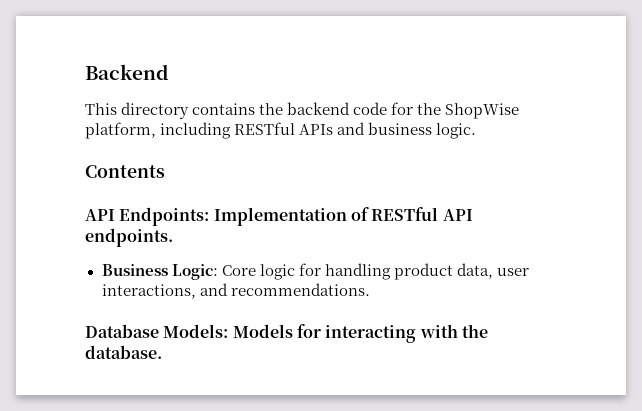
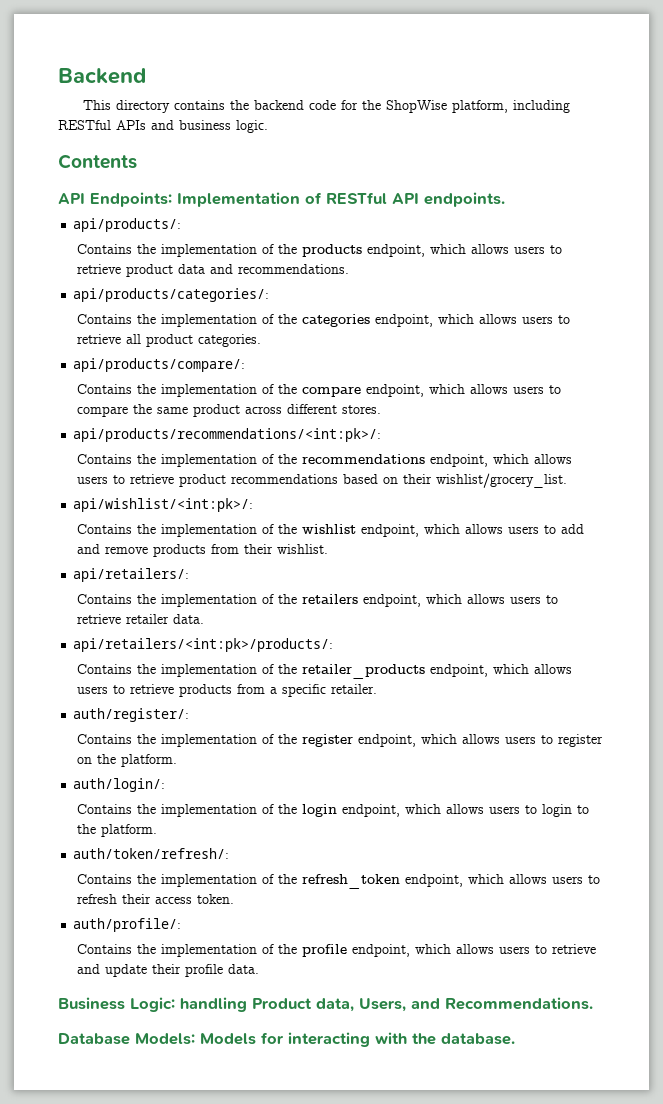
- Business Logic: Core logic for handling product data, user interactions, and recommendations.
+ api/products/:
+ Contains the implementation of the products endpoint, which allows users to retrieve product data and recommendations.
+ api/products/categories/:
+ Contains the implementation of the categories endpoint, which allows users to retrieve all product categories.
+ api/products/compare/:
+ Contains the implementation of the compare endpoint, which allows users to compare the same product across different stores.
+ api/products/recommendations/<int:pk>/:
+ Contains the implementation of the recommendations endpoint, which allows users to retrieve product recommendations based on their wishlist/grocery_list.
+ api/wishlist/<int:pk>/:
+ Contains the implementation of the wishlist endpoint, which allows users to add and remove products from their wishlist.
+ api/retailers/:
+ Contains the implementation of the retailers endpoint, which allows users to retrieve retailer data.
+ api/retailers/<int:pk>/products/:
+ Contains the implementation of the retailer_products endpoint, which allows users to retrieve products from a specific retailer.
+ auth/register/:
+ Contains the implementation of the register endpoint, which allows users to register on the platform.
+ auth/login/:
+ Contains the implementation of the login endpoint, which allows users to login to the platform.
+ auth/token/refresh/:
+ Contains the implementation of the refresh_token endpoint, which allows users to refresh their access token.
+ auth/profile/:
+ Contains the implementation of the profile endpoint, which allows users to retrieve and update their profile data.
+ Business Logic: handling Product data, Users, and Recommendations.

